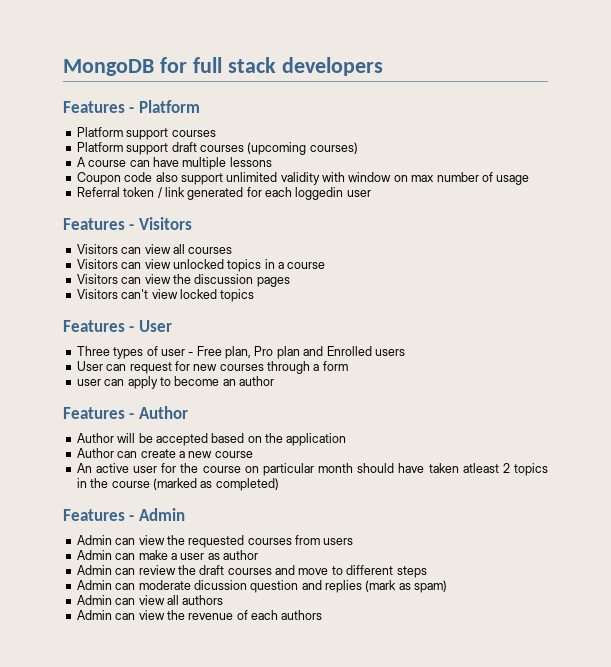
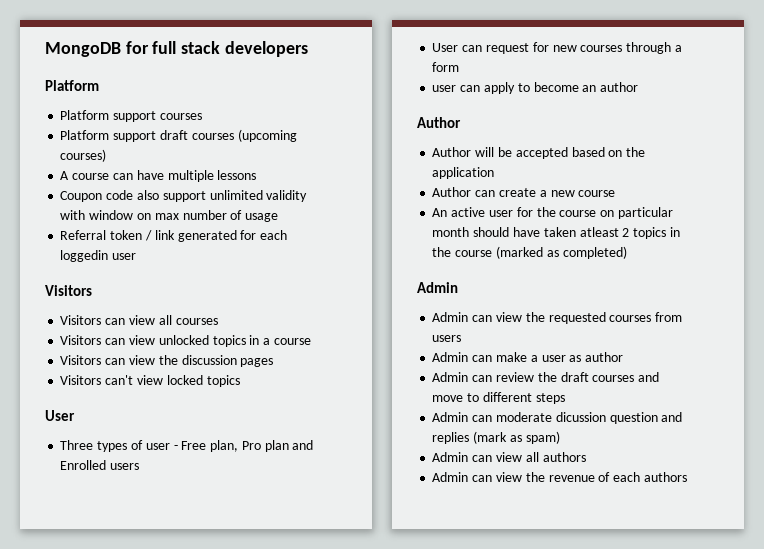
  MongoDB for full stack developers
- Features - Platform
+ Platform
  Referral token / link generated for each loggedin user
- Features - Visitors
+ Visitors
  Visitors can't view locked topics
- Features - User
+ User
  user can apply to become an author
- Features - Author
+ Author
  An active user for the course on particular month should have taken atleast 2 topics in the course (marked as completed)
- Features - Admin
+ Admin

